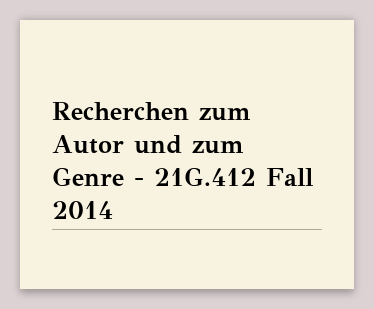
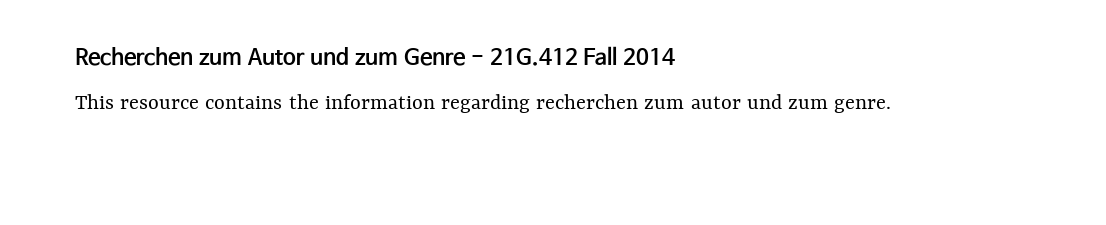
+ This resource contains the information regarding recherchen zum autor und zum genre.

